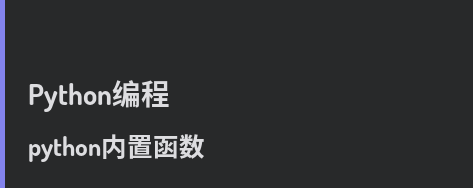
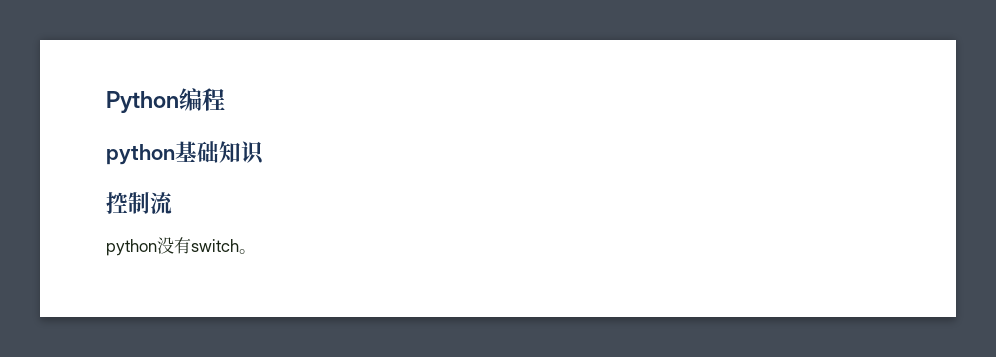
- python内置函数
+ python基础知识
+ 控制流
+ python没有switch。

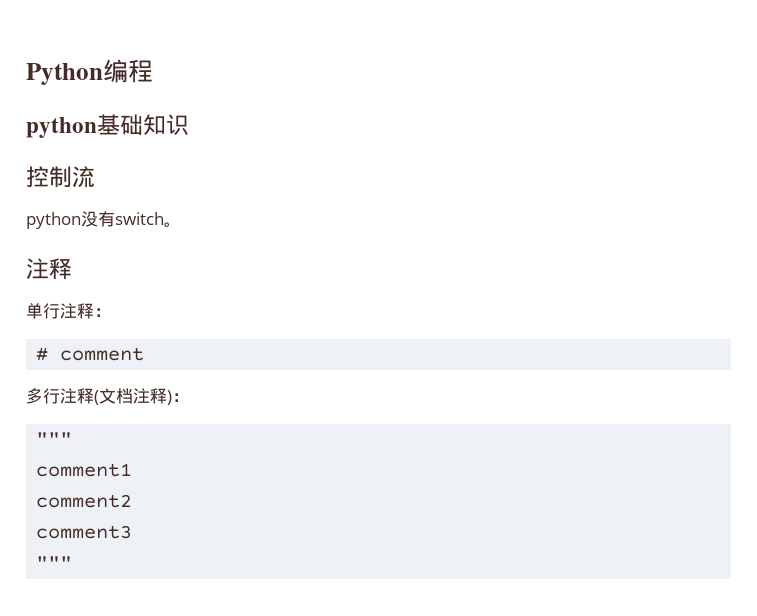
  python没有switch。
+ 注释
+ 单行注释：
+ # comment
+ 多行注释(文档注释)：
+ """
+ comment1
+ comment2
+ comment3
+ """

